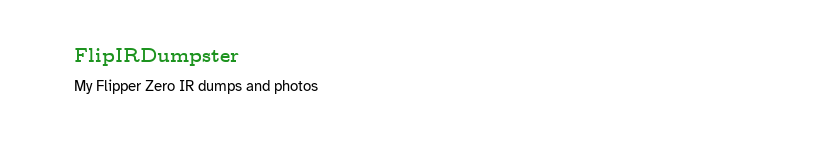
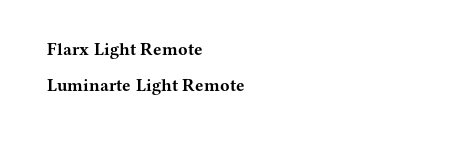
- FlipIRDumpster
- My Flipper Zero IR dumps and photos
+ Flarx Light Remote
+ Luminarte Light Remote

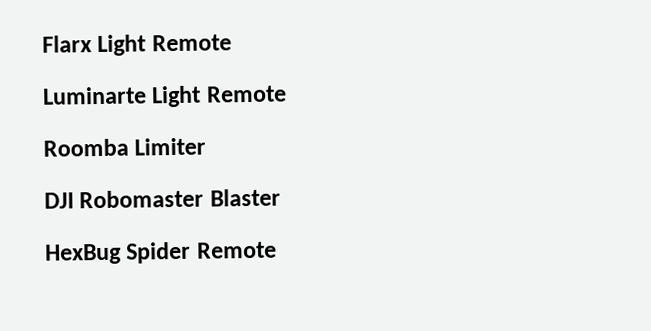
+ Roomba Limiter
+ DJI Robomaster Blaster
+ HexBug Spider Remote

